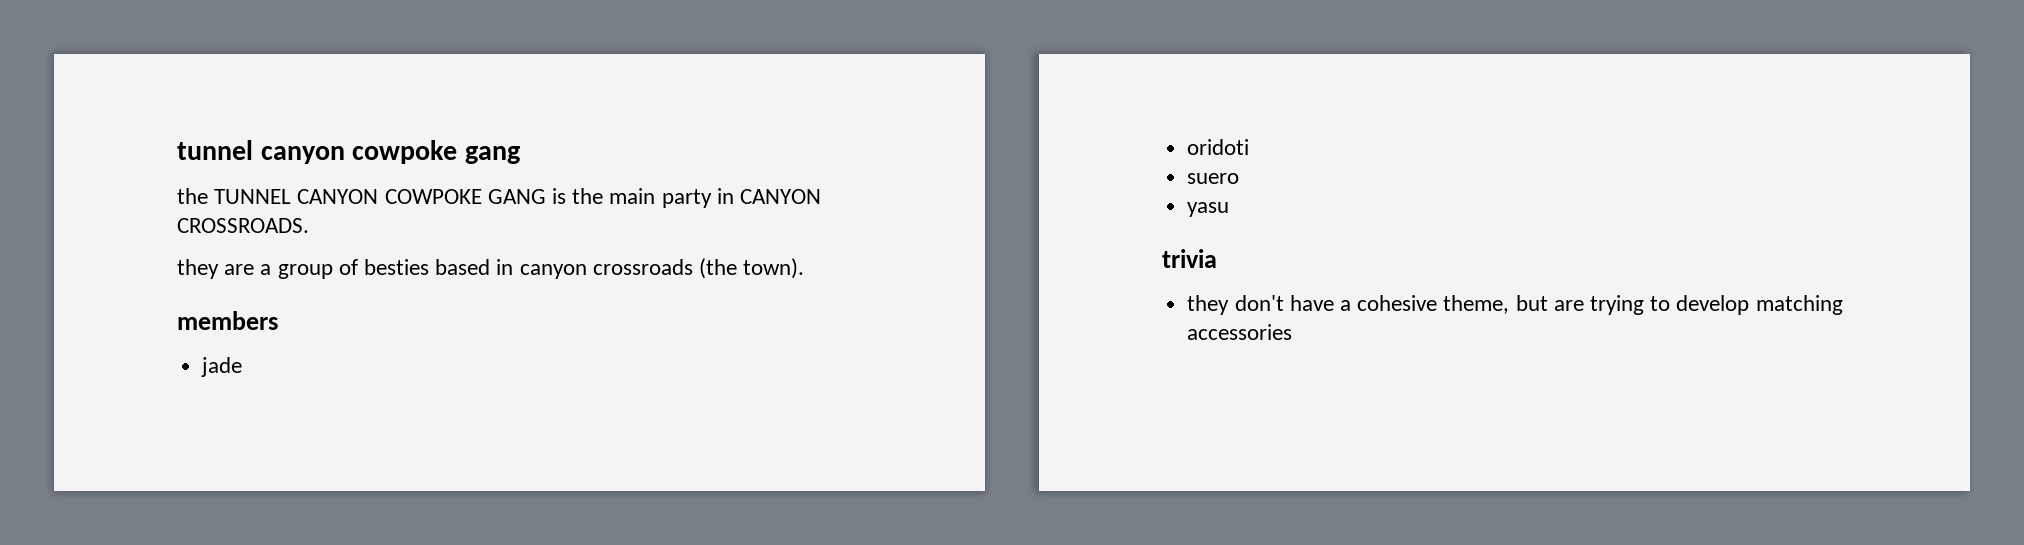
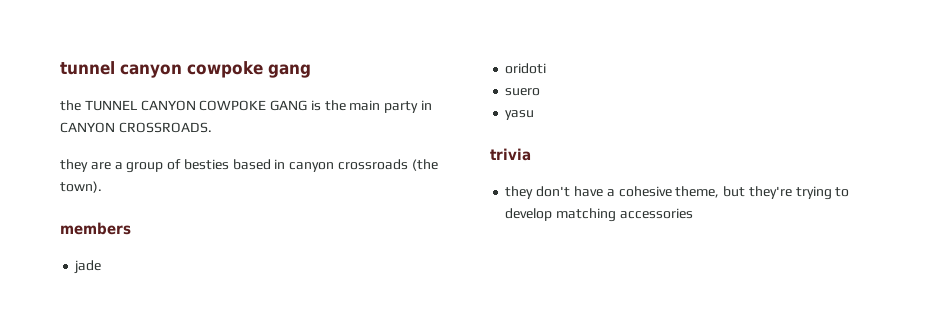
- they don't have a cohesive theme, but are trying to develop matching accessories
+ they don't have a cohesive theme, but they're trying to develop matching accessories

